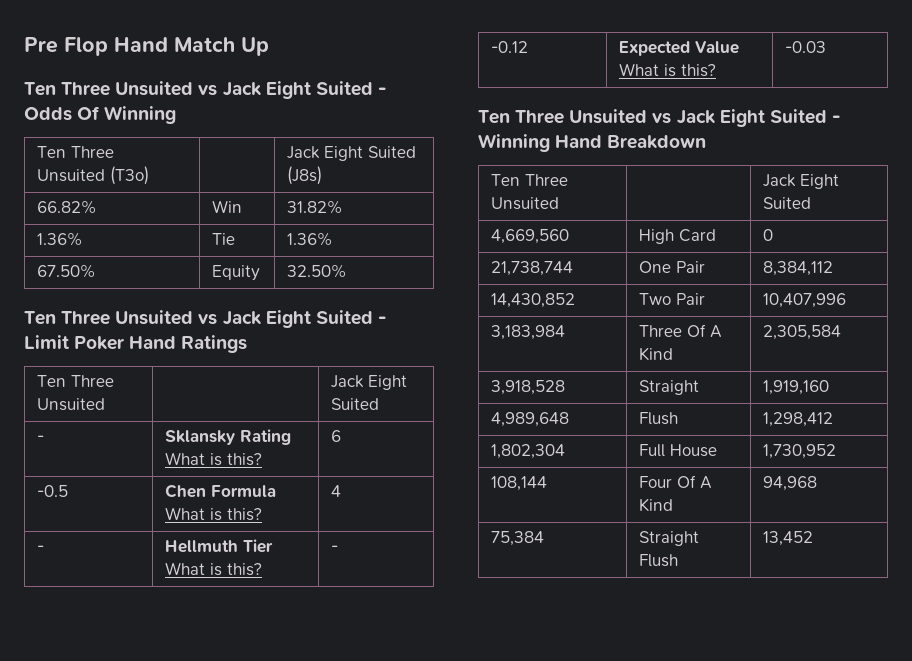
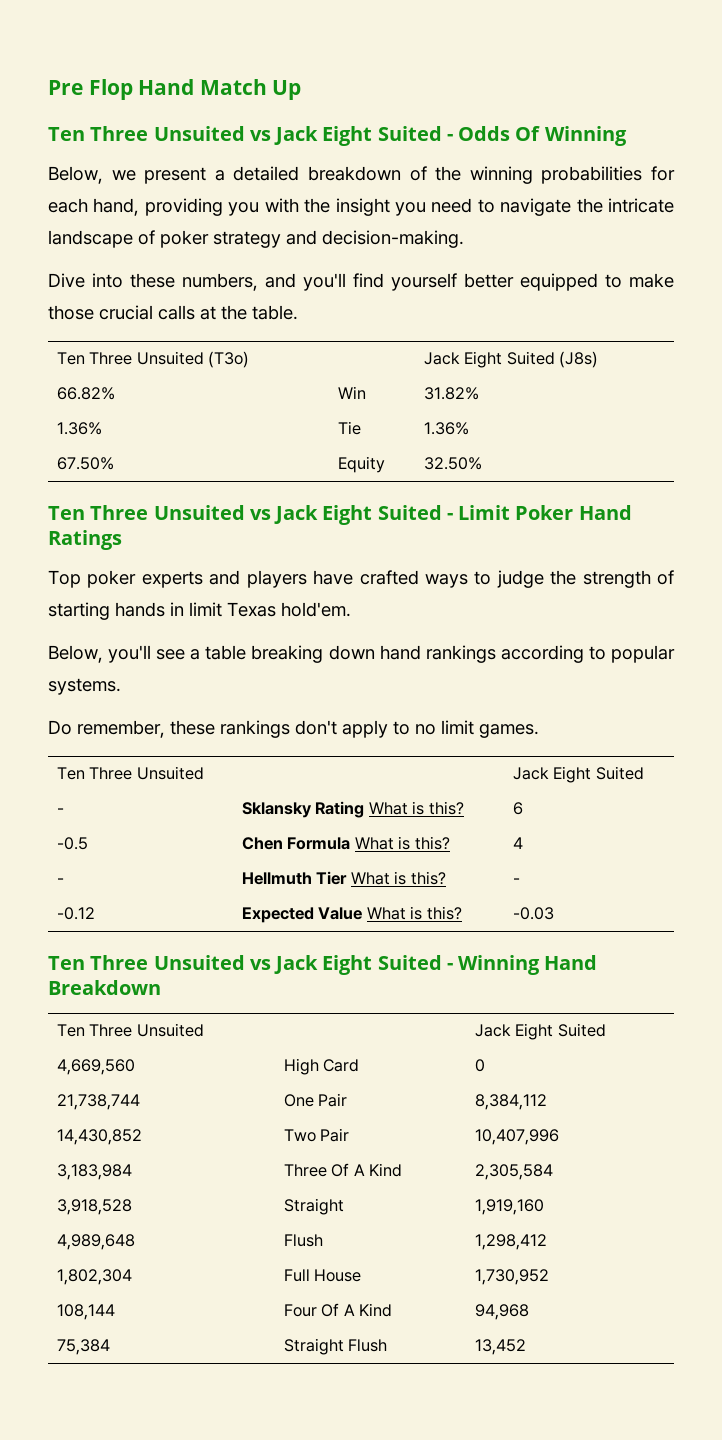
+ Below, we present a detailed breakdown of the winning probabilities for each hand, providing you with the insight you need to navigate the intricate landscape of poker strategy and decision-making.
+ Dive into these numbers, and you'll find yourself better equipped to make those crucial calls at the table.
+ Top poker experts and players have crafted ways to judge the strength of starting hands in limit Texas hold'em.
+ Below, you'll see a table breaking down hand rankings according to popular systems.
+ Do remember, these rankings don't apply to no limit games.

